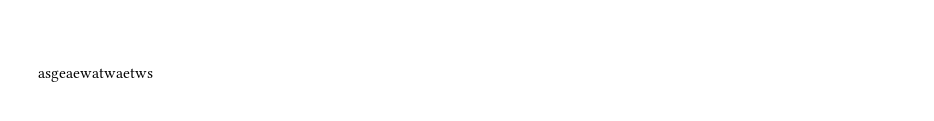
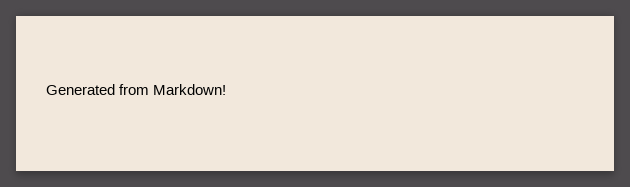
- asgeaewatwaetws
+ Generated from Markdown!

